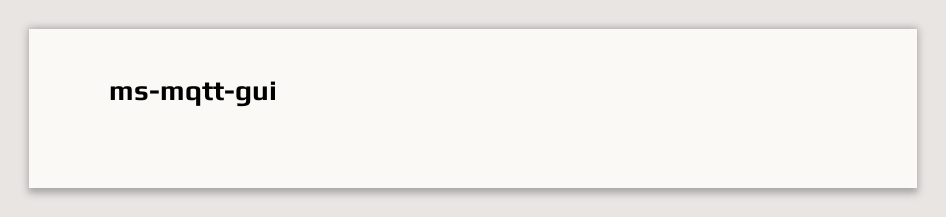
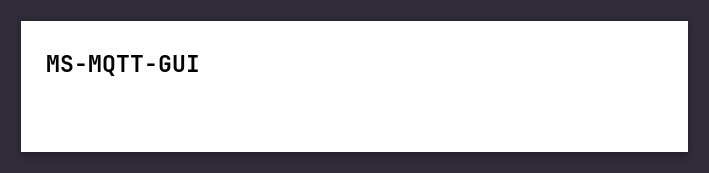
- ms-mqtt-gui
+ MS-MQTT-GUI

